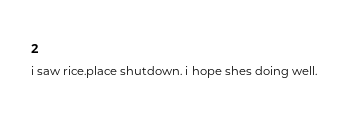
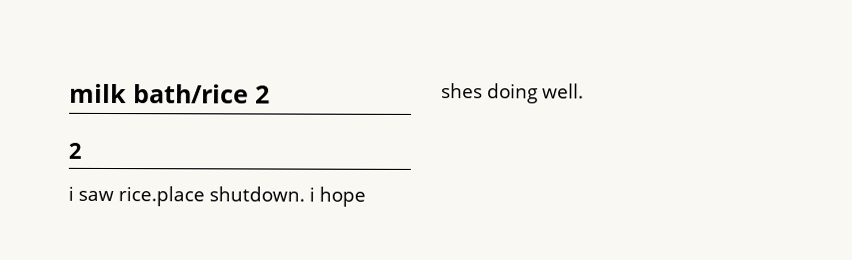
+ milk bath/rice 2

